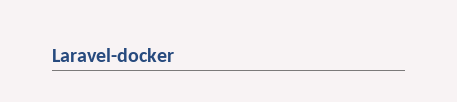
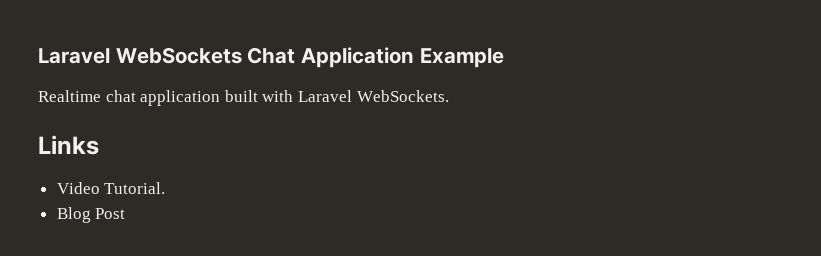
- Laravel-docker
+ Laravel WebSockets Chat Application Example
+ Realtime chat application built with Laravel WebSockets.
+ Links
+ Video Tutorial.
+ Blog Post

